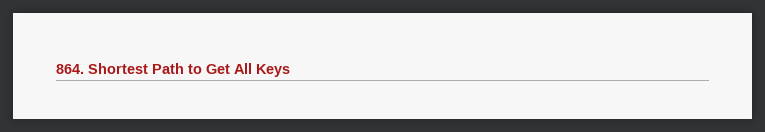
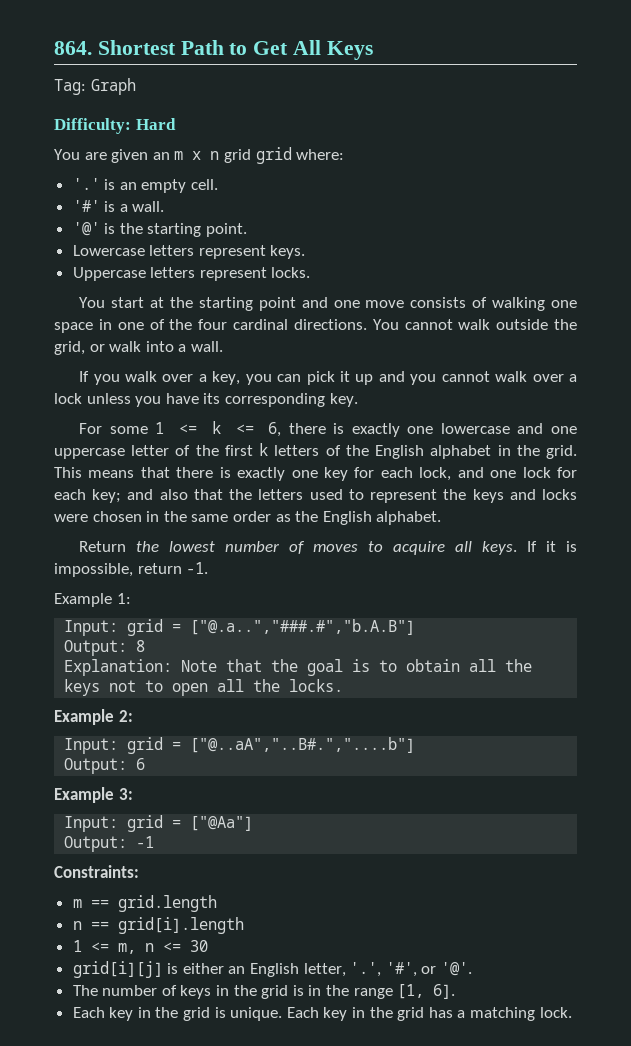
+ Tag: Graph
+ Difficulty: Hard
+ You are given an m x n grid grid where:
+ '.' is an empty cell.
+ '#' is a wall.
+ '@' is the starting point.
+ Lowercase letters represent keys.
+ Uppercase letters represent locks.
+ You start at the starting point and one move consists of walking one space in one of the four cardinal directions. You cannot walk outside the grid, or walk into a wall.
+ If you walk over a key, you can pick it up and you cannot walk over a lock unless you have its corresponding key.
+ For some 1 <= k <= 6, there is exactly one lowercase and one uppercase letter of the first k letters of the English alphabet in the grid. This means that there is exactly one key for each lock, and one lock for each key; and also that the letters used to represent the keys and locks were chosen in the same order as the English alphabet.
+ Return the lowest number of moves to acquire all keys. If it is impossible, return -1.
+ Example 1:
+ Input: grid = ["@.a..","###.#","b.A.B"]
+ Output: 8
+ Explanation: Note that the goal is to obtain all the keys not to open all the locks.
+ Example 2:
+ Input: grid = ["@..aA","..B#.","....b"]
+ Output: 6
+ Example 3:
+ Input: grid = ["@Aa"]
+ Output: -1
+ Constraints:
+ m == grid.length
+ n == grid[i].length
+ 1 <= m, n <= 30
+ grid[i][j] is either an English letter, '.', '#', or '@'.
+ The number of keys in the grid is in the range [1, 6].
+ Each key in the grid is unique. Each key in the grid has a matching lock.

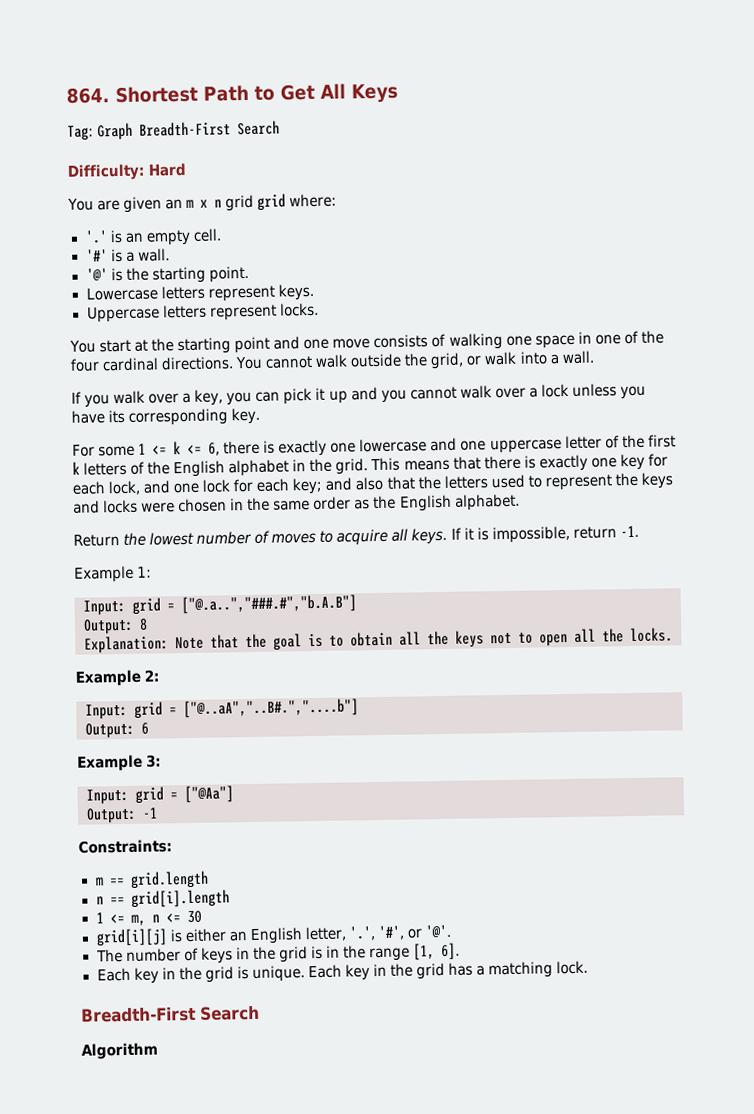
- Tag: Graph
+ Tag: Graph Breadth-First Search
  Each key in the grid has a matching lock.
+ Breadth-First Search
+ Algorithm

